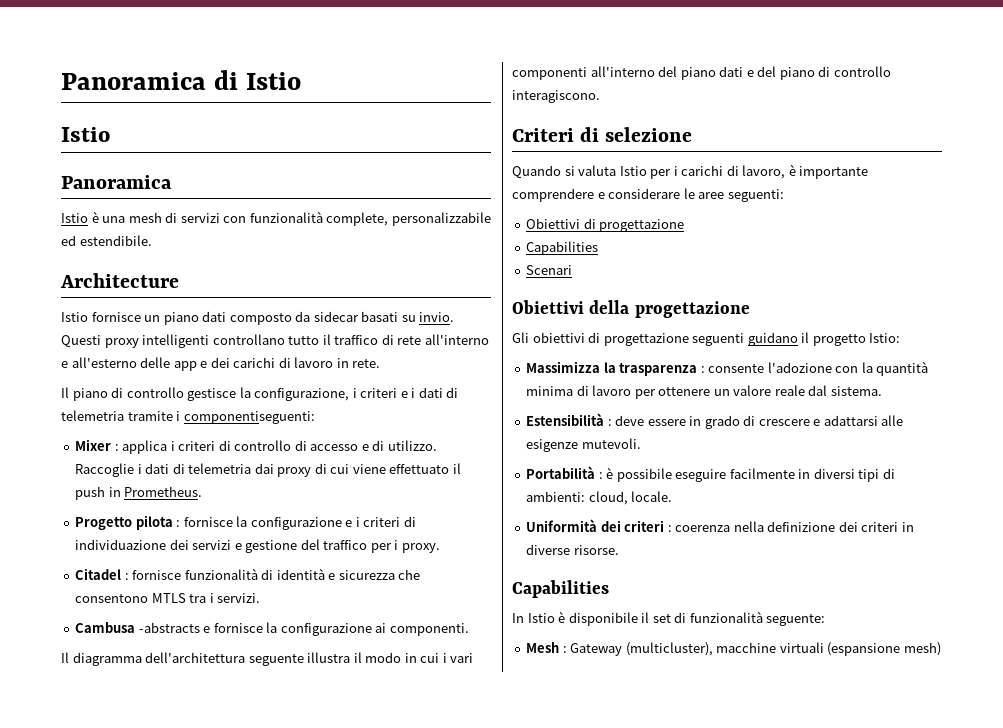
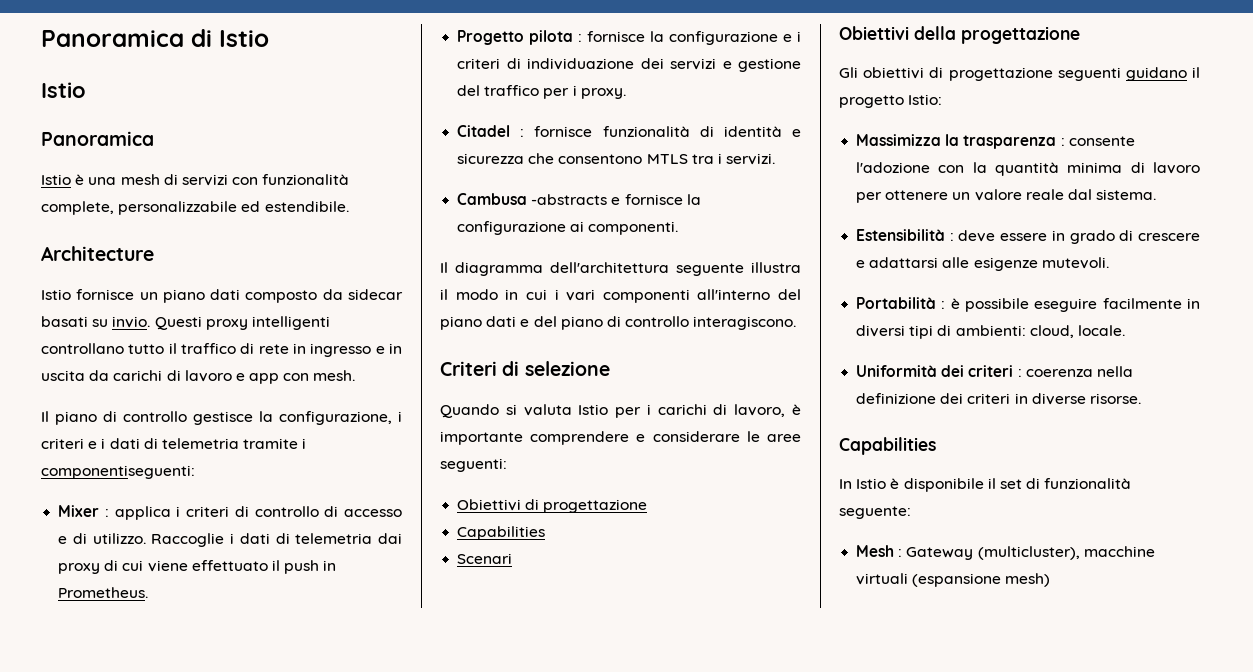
- Questi proxy intelligenti controllano tutto il traffico di rete all'interno e all'esterno delle app e dei carichi di lavoro in rete.
+ Questi proxy intelligenti controllano tutto il traffico di rete in ingresso e in uscita da carichi di lavoro e app con mesh.

